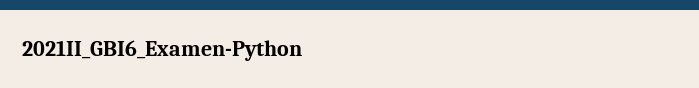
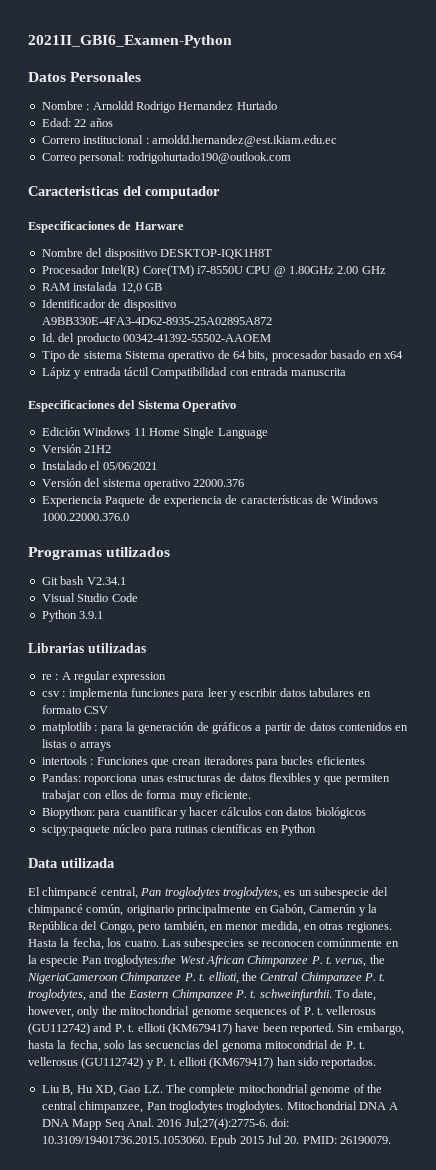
+ Datos Personales
+ Nombre : Arnoldd Rodrigo Hernandez Hurtado
+ Edad: 22 años
+ Correro institucional : arnoldd.hernandez@est.ikiam.edu.ec
+ Correo personal: rodrigohurtado190@outlook.com
+ Caracteristicas del computador
+ Especificaciones de Harware
+ Nombre del dispositivo DESKTOP-IQK1H8T
+ Procesador Intel(R) Core(TM) i7-8550U CPU @ 1.80GHz 2.00 GHz
+ RAM instalada 12,0 GB
+ Identificador de dispositivo A9BB330E-4FA3-4D62-8935-25A02895A872
+ Id. del producto 00342-41392-55502-AAOEM
+ Tipo de sistema Sistema operativo de 64 bits, procesador basado en x64
+ Lápiz y entrada táctil Compatibilidad con entrada manuscrita
+ Especificaciones del Sistema Operativo
+ Edición Windows 11 Home Single Language
+ Versión 21H2
+ Instalado el 05/06/2021
+ Versión del sistema operativo 22000.376
+ Experiencia Paquete de experiencia de características de Windows 1000.22000.376.0
+ Programas utilizados
+ Git bash V2.34.1
+ Visual Studio Code
+ Python 3.9.1
+ Librarías utilizadas
+ re : A regular expression
+ csv : implementa funciones para leer y escribir datos tabulares en formato CSV
+ matplotlib : para la generación de gráficos a partir de datos contenidos en listas o arrays
+ intertools : Funciones que crean iteradores para bucles eficientes
+ Pandas: roporciona unas estructuras de datos flexibles y que permiten trabajar con ellos de forma muy eficiente.
+ Biopython: para cuantificar y hacer cálculos con datos biológicos
+ scipy:paquete núcleo para rutinas científicas en Python
+ Data utilizada
+ El chimpancé central, Pan troglodytes troglodytes, es un subespecie del chimpancé común, originario principalmente en Gabón, Camerún y la República del Congo, pero también, en menor medida, en otras regiones. Hasta la fecha, los cuatro. Las subespecies se reconocen comúnmente en la especie Pan troglodytes:the West African Chimpanzee P. t. verus, the NigeriaCameroon Chimpanzee P. t. ellioti, the Central Chimpanzee P. t. troglodytes, and the Eastern Chimpanzee P. t. schweinfurthii. To date, however, only the mitochondrial genome sequences of P. t. vellerosus (GU112742) and P. t. ellioti (KM679417) have been reported. Sin embargo, hasta la fecha, solo las secuencias del genoma mitocondrial de P. t. vellerosus (GU112742) y P. t. ellioti (KM679417) han sido reportados.
+ Liu B, Hu XD, Gao LZ. The complete mitochondrial genome of the central chimpanzee, Pan troglodytes troglodytes. Mitochondrial DNA A DNA Mapp Seq Anal. 2016 Jul;27(4):2775-6. doi: 10.3109/19401736.2015.1053060. Epub 2015 Jul 20. PMID: 26190079.

